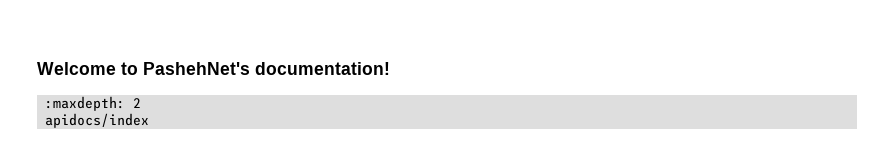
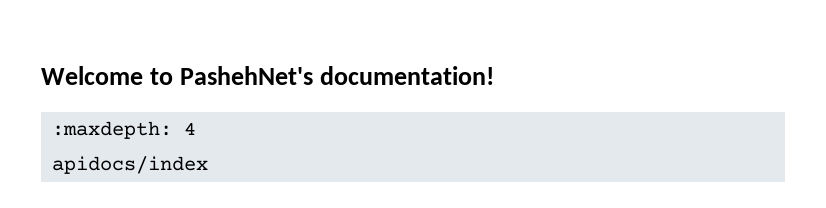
- :maxdepth: 2
+ :maxdepth: 4

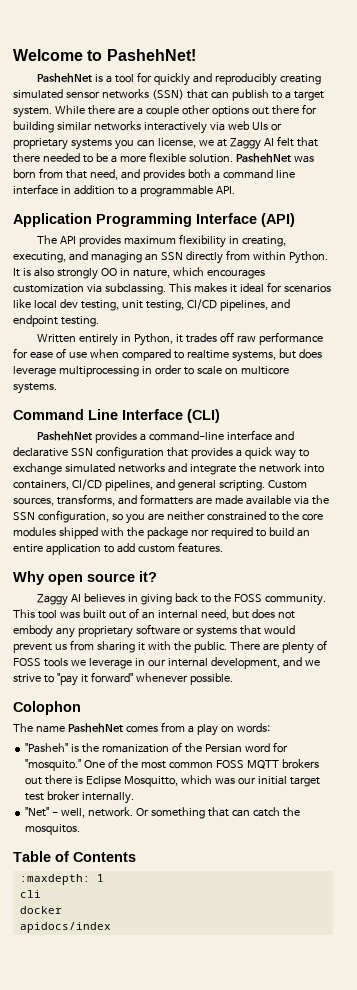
- Welcome to PashehNet's documentation!
- :maxdepth: 4
+ Welcome to PashehNet!
+ PashehNet is a tool for quickly and reproducibly creating simulated sensor networks (SSN) that can publish to a target system. While there are a couple other options out there for building similar networks interactively via web UIs or proprietary systems you can license, we at Zaggy AI felt that there needed to be a more flexible solution. PashehNet was born from that need, and provides both a command line interface in addition to a programmable API.
+ Application Programming Interface (API)
+ The API provides maximum flexibility in creating, executing, and managing an SSN directly from within Python. It is also strongly OO in nature, which encourages customization via subclassing. This makes it ideal for scenarios like local dev testing, unit testing, CI/CD pipelines, and endpoint testing.
+ Written entirely in Python, it trades off raw performance for ease of use when compared to realtime systems, but does leverage multiprocessing in order to scale on multicore systems.
+ Command Line Interface (CLI)
+ PashehNet provides a command-line interface and declarative SSN configuration that provides a quick way to exchange simulated networks and integrate the network into containers, CI/CD pipelines, and general scripting. Custom sources, transforms, and formatters are made available via the SSN configuration, so you are neither constrained to the core modules shipped with the package nor required to build an entire application to add custom features.
+ Why open source it?
+ Zaggy AI believes in giving back to the FOSS community. This tool was built out of an internal need, but does not embody any proprietary software or systems that would prevent us from sharing it with the public. There are plenty of FOSS tools we leverage in our internal development, and we strive to "pay it forward" whenever possible.
+ Colophon
+ The name PashehNet comes from a play on words:
+ "Pasheh" is the romanization of the Persian word for "mosquito." One of the most common FOSS MQTT brokers out there is Eclipse Mosquitto, which was our initial target test broker internally.
+ "Net" - well, network. Or something that can catch the mosquitos.
+ Table of Contents
+ :maxdepth: 1
+ cli
+ docker

